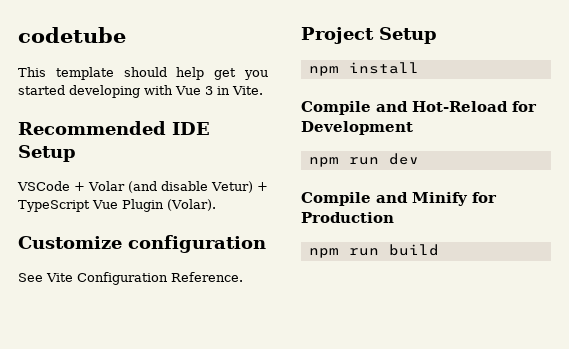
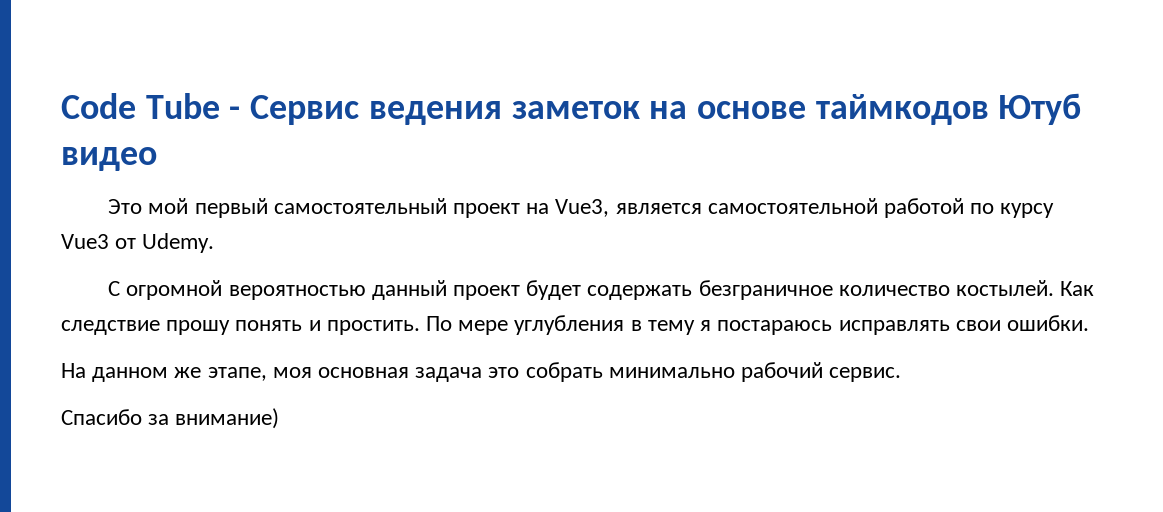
- codetube
- This template should help get you started developing with Vue 3 in Vite.
- Recommended IDE Setup
- VSCode + Volar (and disable Vetur) + TypeScript Vue Plugin (Volar).
- Customize configuration
- See Vite Configuration Reference.
- Project Setup
- npm install
- Compile and Hot-Reload for Development
- npm run dev
- Compile and Minify for Production
- npm run build
+ Code Tube - Сервис ведения заметок на основе таймкодов Ютуб видео
+ Это мой первый самостоятельный проект на Vue3, является самостоятельной работой по курсу Vue3 от Udemy.
+ С огромной вероятностью данный проект будет содержать безграничное количество костылей. Как следствие прошу понять и простить. По мере углубления в тему я постараюсь исправлять свои ошибки.
+ На данном же этапе, моя основная задача это собрать минимально рабочий сервис.
+ Спасибо за внимание)

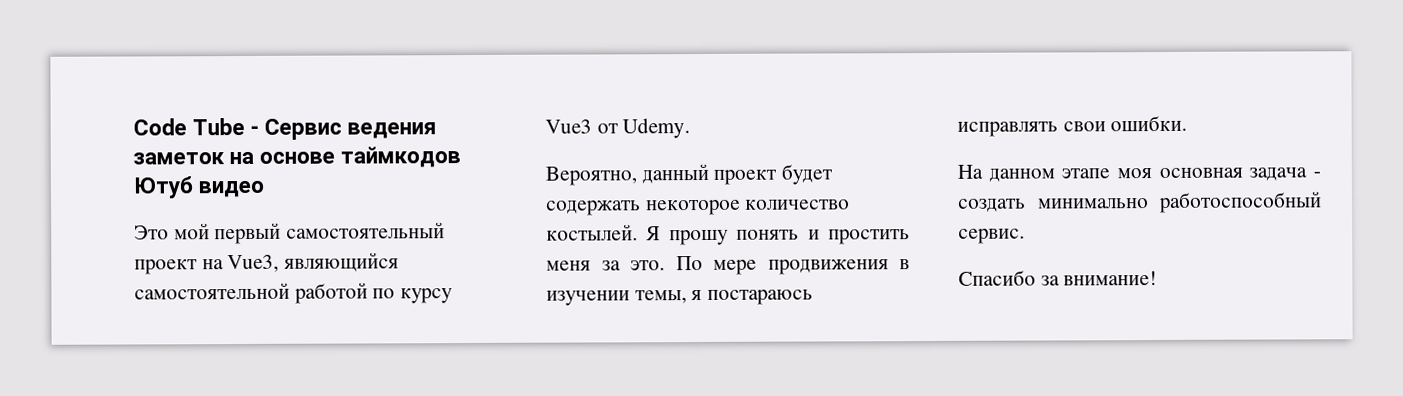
- Это мой первый самостоятельный проект на Vue3, является самостоятельной работой по курсу Vue3 от Udemy.
+ Это мой первый самостоятельный проект на Vue3, являющийся самостоятельной работой по курсу Vue3 от Udemy.
- С огромной вероятностью данный проект будет содержать безграничное количество костылей.
+ Вероятно, данный проект будет содержать некоторое количество костылей.
- Как следствие прошу понять и простить. По мере углубления в тему я постараюсь исправлять свои ошибки.
+ Я прошу понять и простить меня за это. По мере продвижения в изучении темы, я постараюсь исправлять свои ошибки.
- На данном же этапе, моя основная задача это собрать минимально рабочий сервис.
+ На данном этапе моя основная задача - создать минимально работоспособный сервис.
- Спасибо за внимание)
+ Спасибо за внимание!

